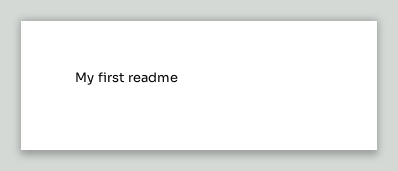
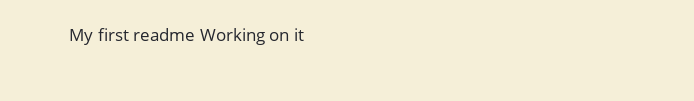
- My first readme
+ My first readme Working on it

